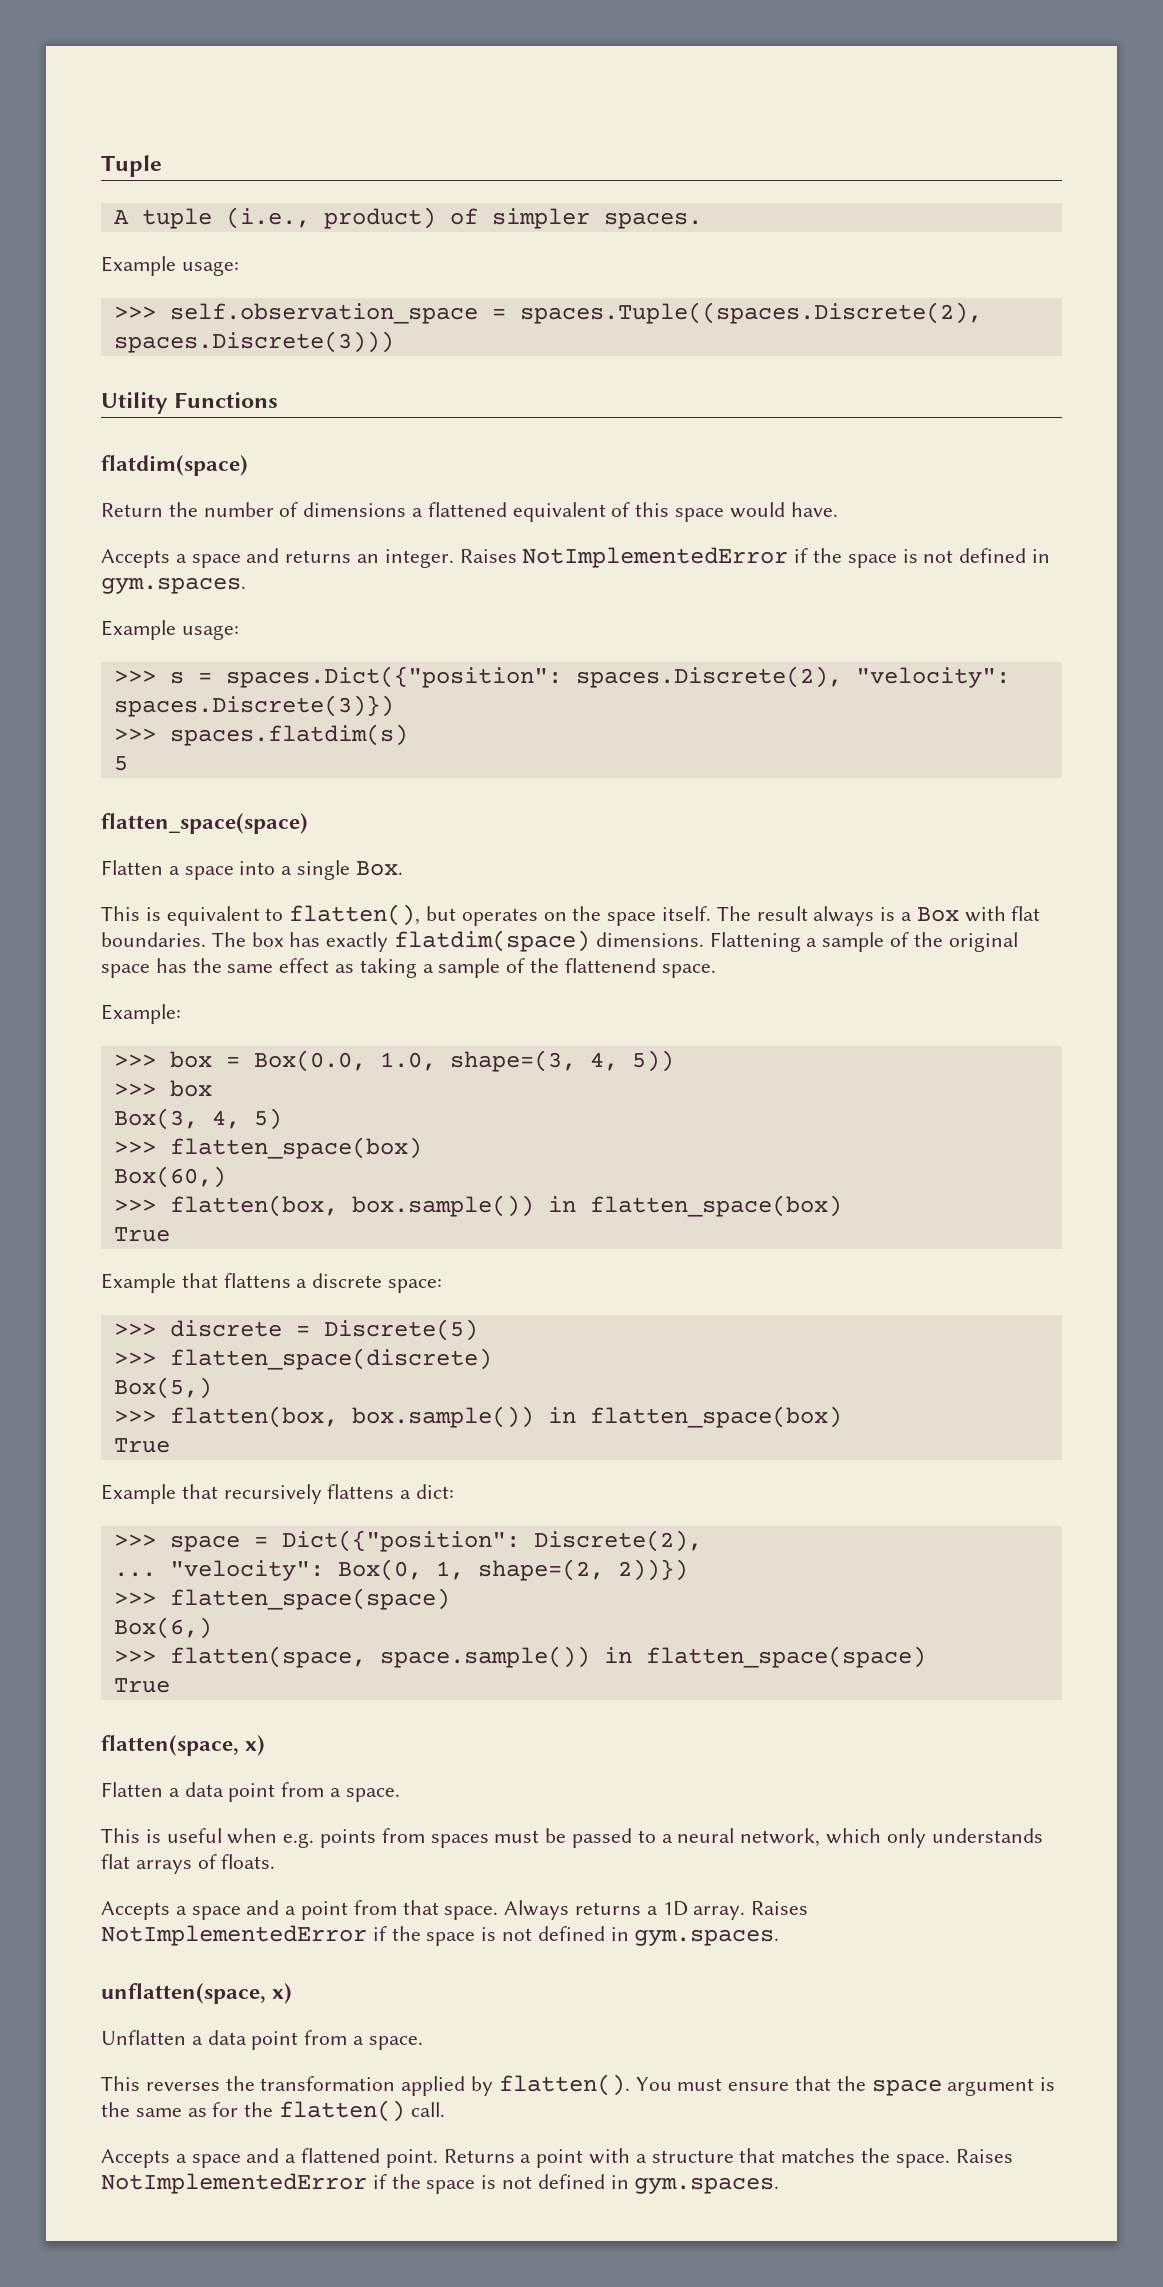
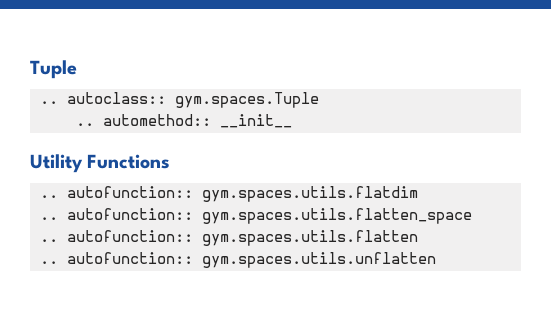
- A tuple (i.e., product) of simpler spaces.
- Example usage:
- >>> self.observation_space = spaces.Tuple((spaces.Discrete(2), spaces.Discrete(3)))
+ .. autoclass:: gym.spaces.Tuple
+ .. automethod:: __init__
  Utility Functions
- flatdim(space)
- Return the number of dimensions a flattened equivalent of this space would have.
- Accepts a space and returns an integer. Raises NotImplementedError if the space is not defined in gym.spaces.
- Example usage:
- >>> s = spaces.Dict({"position": spaces.Discrete(2), "velocity": spaces.Discrete(3)})
- >>> spaces.flatdim(s)
- 5
- flatten_space(space)
- Flatten a space into a single Box.
- This is equivalent to flatten(), but operates on the space itself. The result always is a Box with flat boundaries. The box has exactly flatdim(space) dimensions. Flattening a sample of the original space has the same effect as taking a sample of the flattenend space.
- Example:
- >>> box = Box(0.0, 1.0, shape=(3, 4, 5))
- >>> box
- Box(3, 4, 5)
- >>> flatten_space(box)
- Box(60,)
- >>> flatten(box, box.sample()) in flatten_space(box)
- True
- Example that flattens a discrete space:
- >>> discrete = Discrete(5)
- >>> flatten_space(discrete)
- Box(5,)
- >>> flatten(box, box.sample()) in flatten_space(box)
- True
- Example that recursively flattens a dict:
- >>> space = Dict({"position": Discrete(2),
- ... "velocity": Box(0, 1, shape=(2, 2))})
- >>> flatten_space(space)
- Box(6,)
- >>> flatten(space, space.sample()) in flatten_space(space)
- True
- flatten(space, x)
- Flatten a data point from a space.
- This is useful when e.g. points from spaces must be passed to a neural network, which only understands flat arrays of floats.
- Accepts a space and a point from that space. Always returns a 1D array. Raises NotImplementedError if the space is not defined in gym.spaces.
- unflatten(space, x)
- Unflatten a data point from a space.
- This reverses the transformation applied by flatten(). You must ensure that the space argument is the same as for the flatten() call.
- Accepts a space and a flattened point. Returns a point with a structure that matches the space. Raises NotImplementedError if the space is not defined in gym.spaces.
+ .. autofunction:: gym.spaces.utils.flatdim
+ .. autofunction:: gym.spaces.utils.flatten_space
+ .. autofunction:: gym.spaces.utils.flatten
+ .. autofunction:: gym.spaces.utils.unflatten

